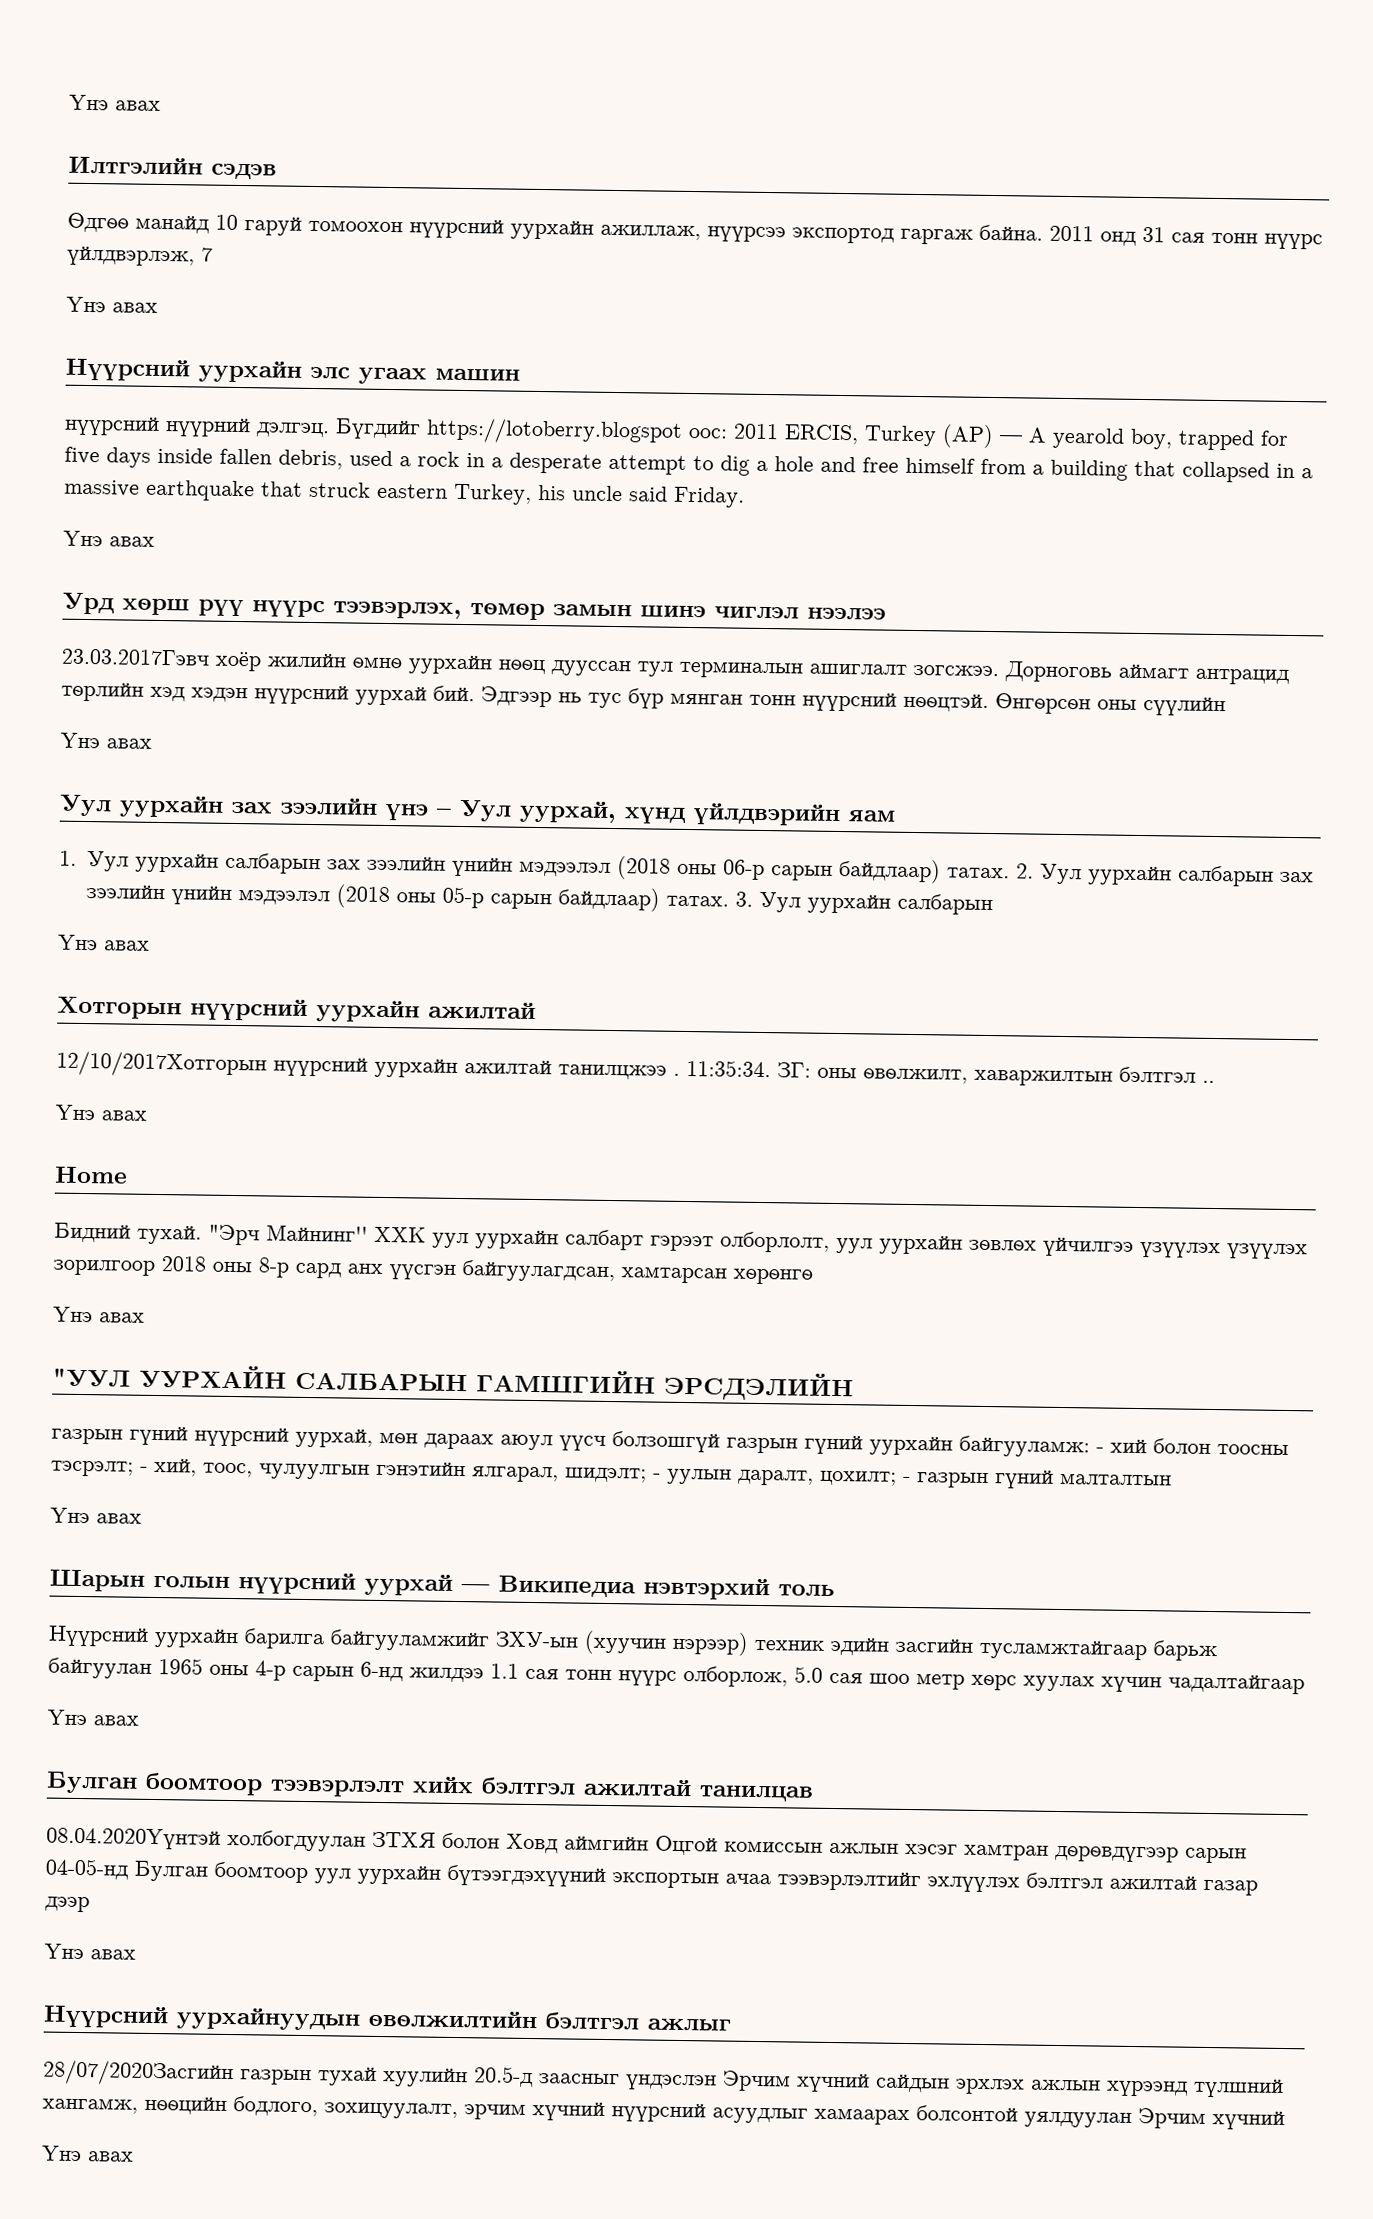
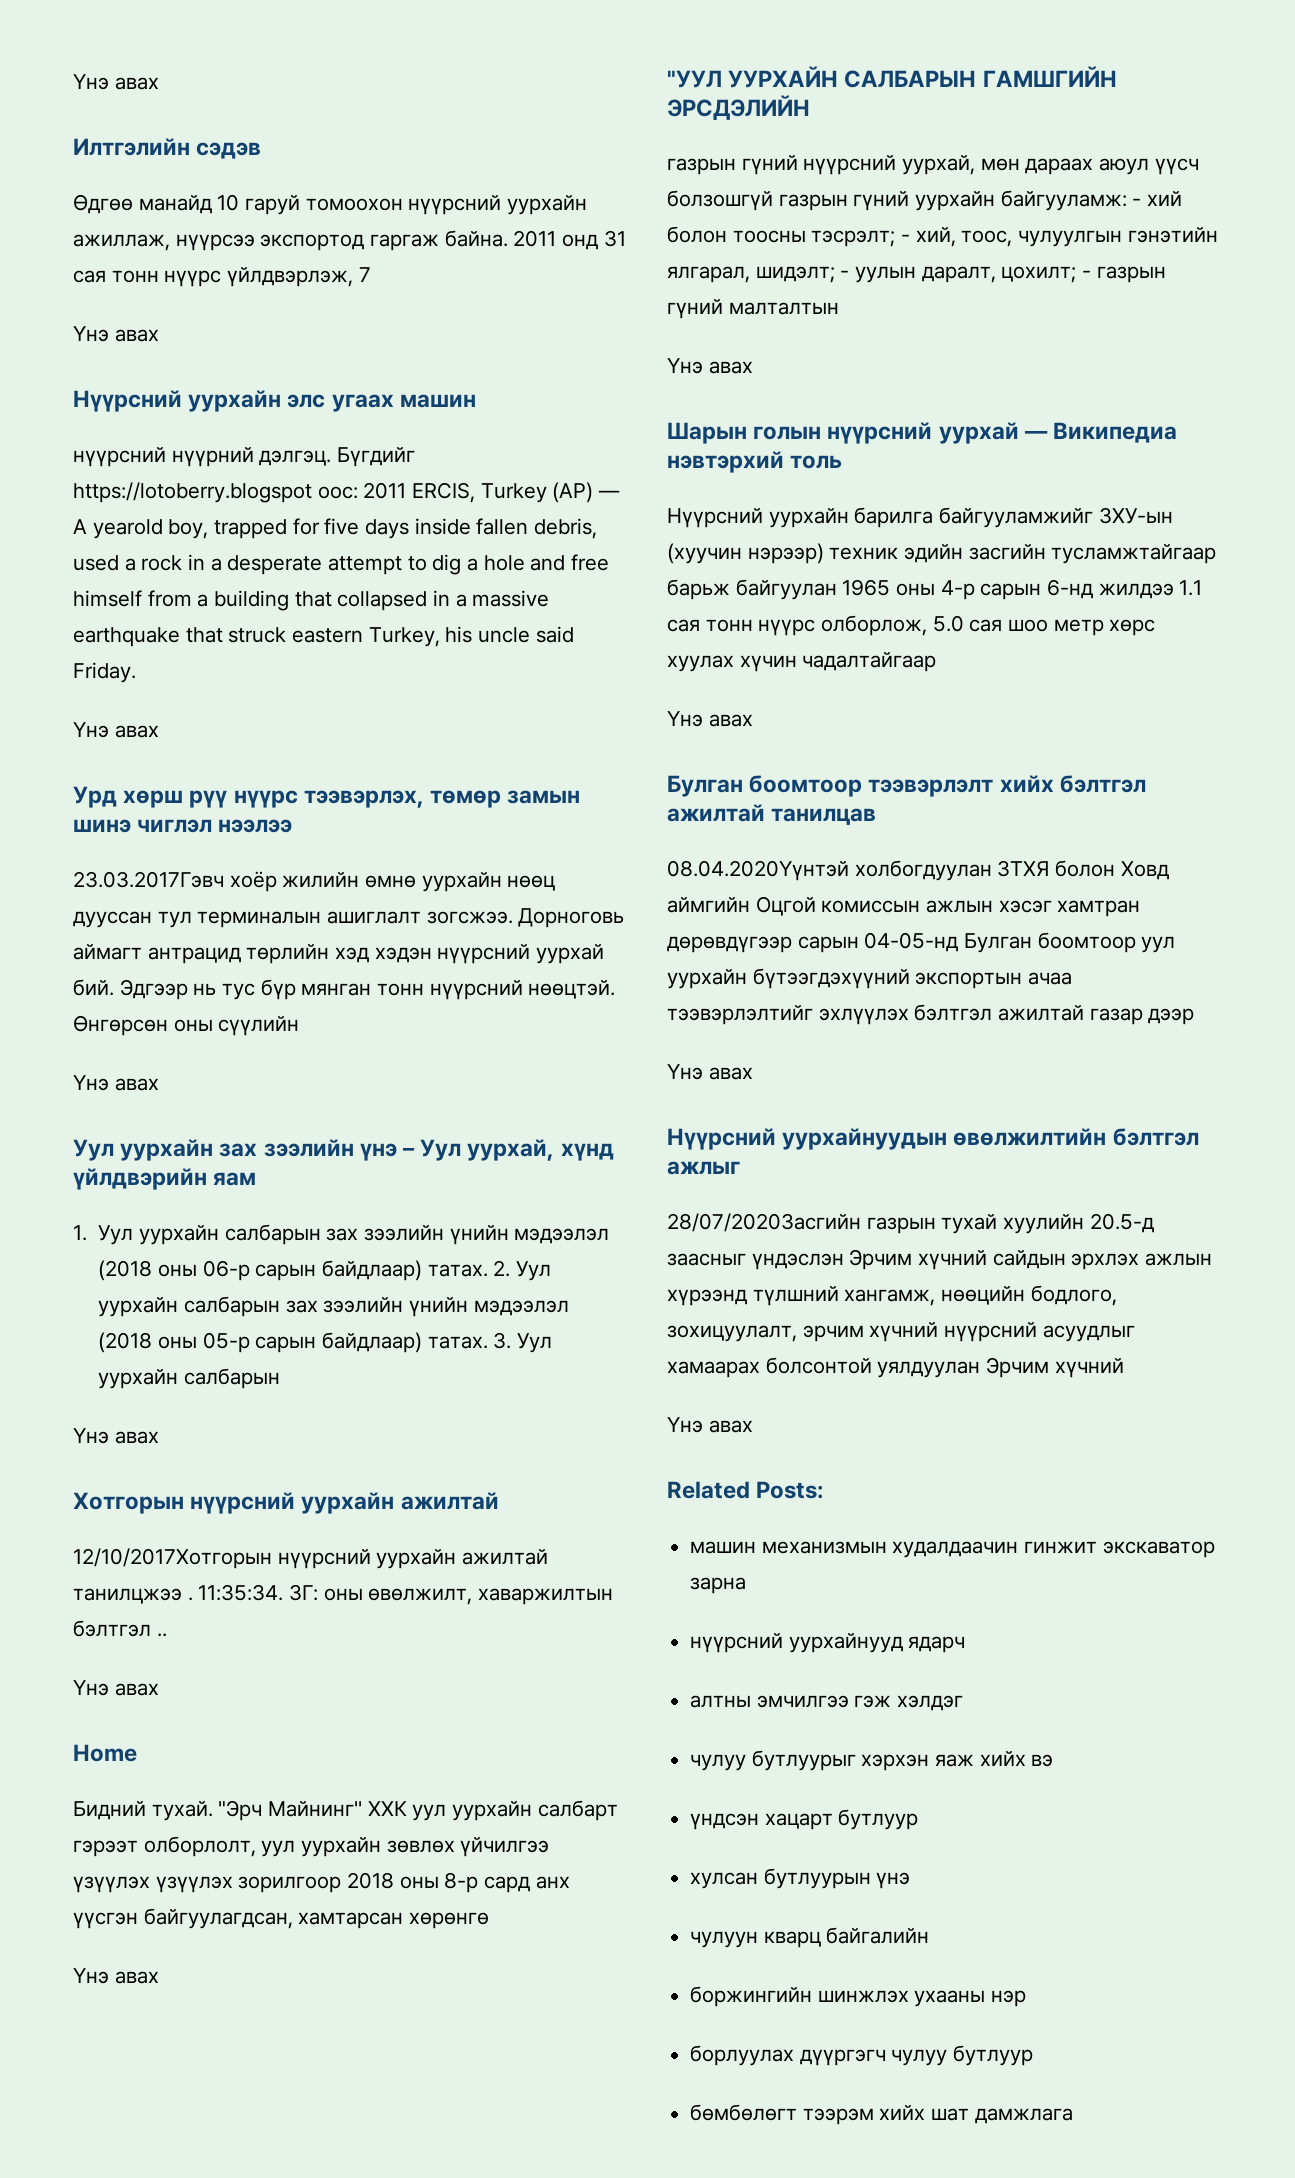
+ Related Posts:
+ машин механизмын худалдаачин гинжит экскаватор зарна
+ нүүрсний уурхайнууд ядарч
+ алтны эмчилгээ гэж хэлдэг
+ чулуу бутлуурыг хэрхэн яаж хийх вэ
+ үндсэн хацарт бутлуур
+ хулсан бутлуурын үнэ
+ чулуун кварц байгалийн
+ боржингийн шинжлэх ухааны нэр
+ борлуулах дүүргэгч чулуу бутлуур
+ бөмбөлөгт тээрэм хийх шат дамжлага

